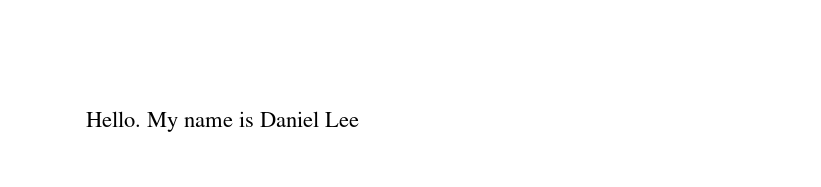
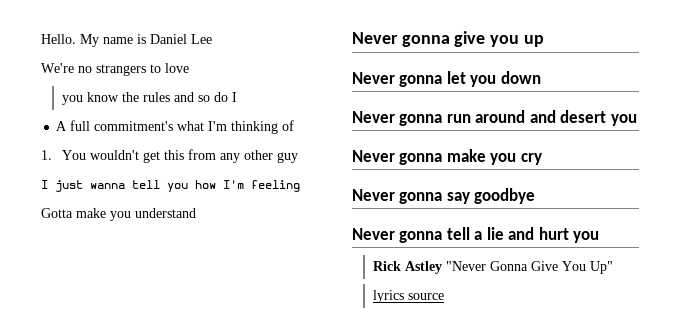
+ We're no strangers to love
+ you know the rules and so do I
+ A full commitment's what I'm thinking of
+ 1. You wouldn't get this from any other guy
+ I just wanna tell you how I'm feeling
+ Gotta make you understand
+ Never gonna give you up
+ Never gonna let you down
+ Never gonna run around and desert you
+ Never gonna make you cry
+ Never gonna say goodbye
+ Never gonna tell a lie and hurt you
+ Rick Astley "Never Gonna Give You Up"
+ lyrics source

